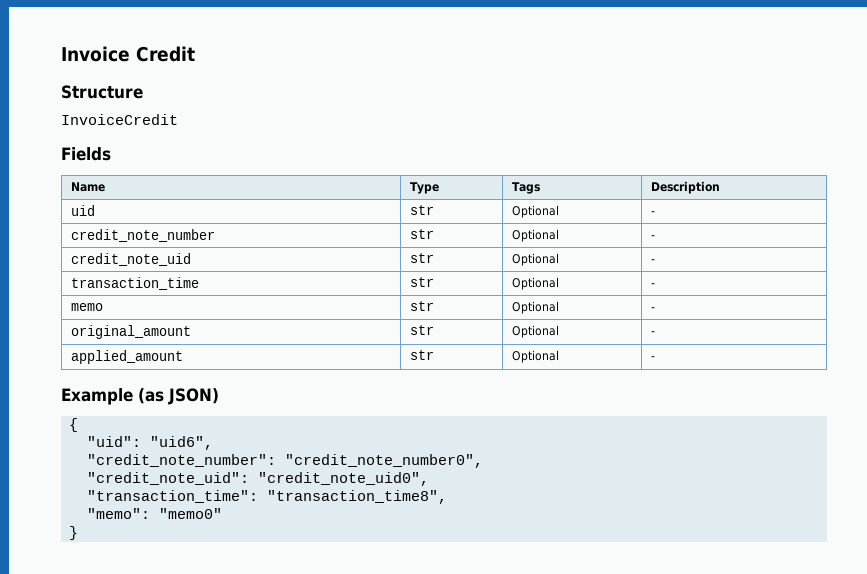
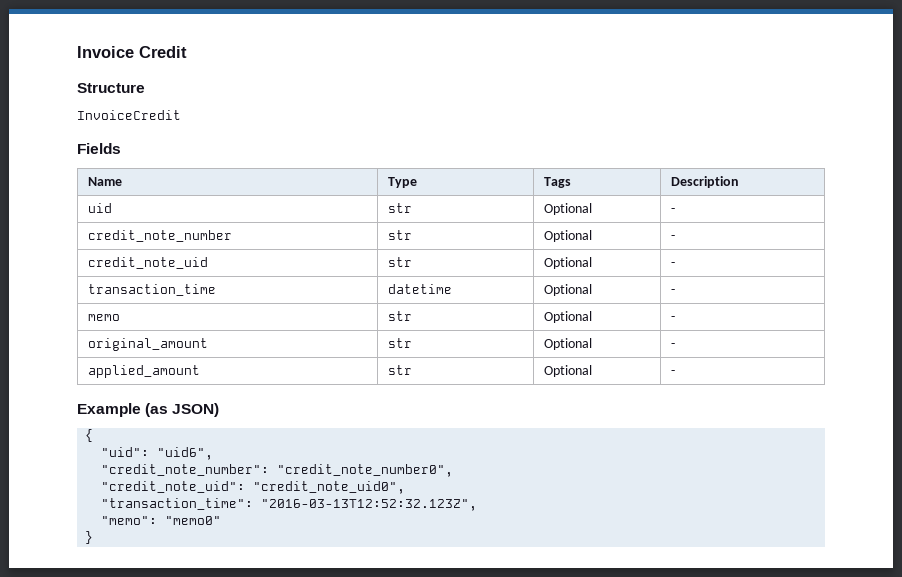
- transaction_time | str | Optional | -
+ transaction_time | datetime | Optional | -
- "transaction_time": "transaction_time8",
+ "transaction_time": "2016-03-13T12:52:32.123Z",

